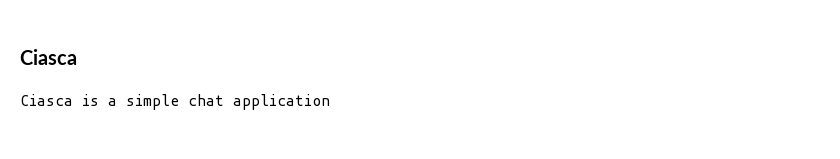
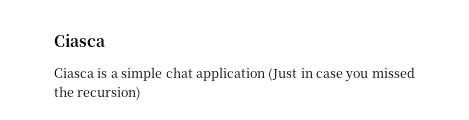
- Ciasca is a simple chat application
+ Ciasca is a simple chat application (Just in case you missed the recursion)

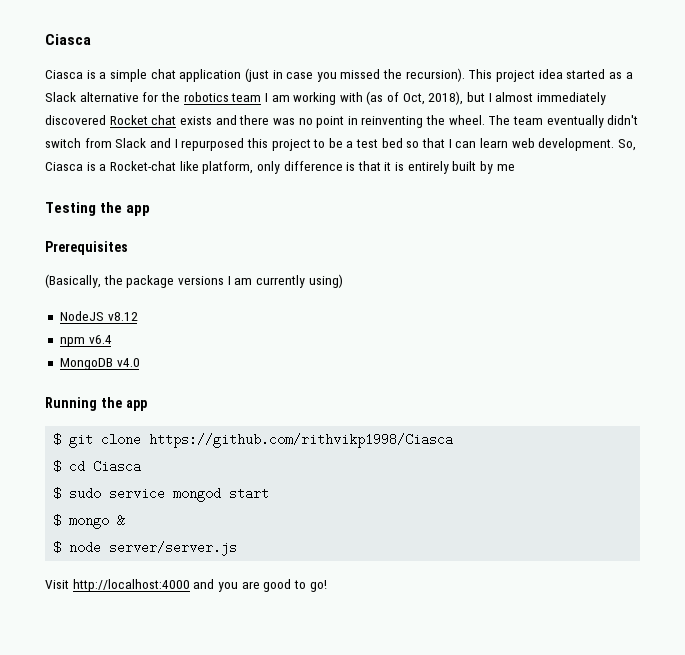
- Ciasca is a simple chat application (Just in case you missed the recursion)
+ Ciasca is a simple chat application (just in case you missed the recursion). This project idea started as a Slack alternative for the robotics team I am working with (as of Oct, 2018), but I almost immediately discovered Rocket chat exists and there was no point in reinventing the wheel. The team eventually didn't switch from Slack and I repurposed this project to be a test bed so that I can learn web development. So, Ciasca is a Rocket-chat like platform, only difference is that it is entirely built by me
+ Testing the app
+ Prerequisites
+ (Basically, the package versions I am currently using)
+ NodeJS v8.12
+ npm v6.4
+ MongoDB v4.0
+ Running the app
+ $ git clone https://github.com/rithvikp1998/Ciasca
+ $ cd Ciasca
+ $ sudo service mongod start
+ $ mongo &
+ $ node server/server.js
+ Visit http://localhost:4000 and you are good to go!

